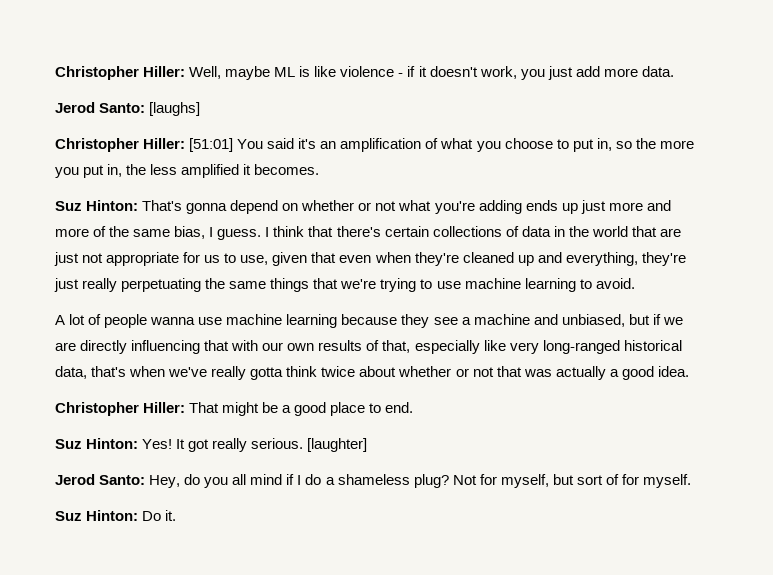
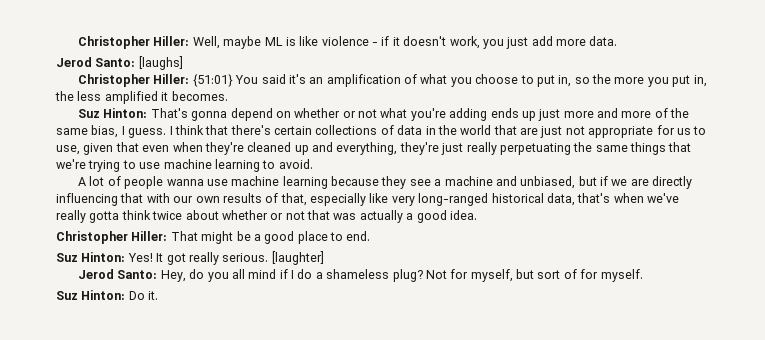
- Christopher Hiller: [51:01] You said it's an amplification of what you choose to put in, so the more you put in, the less amplified it becomes.
+ Christopher Hiller: {51:01} You said it's an amplification of what you choose to put in, so the more you put in, the less amplified it becomes.

